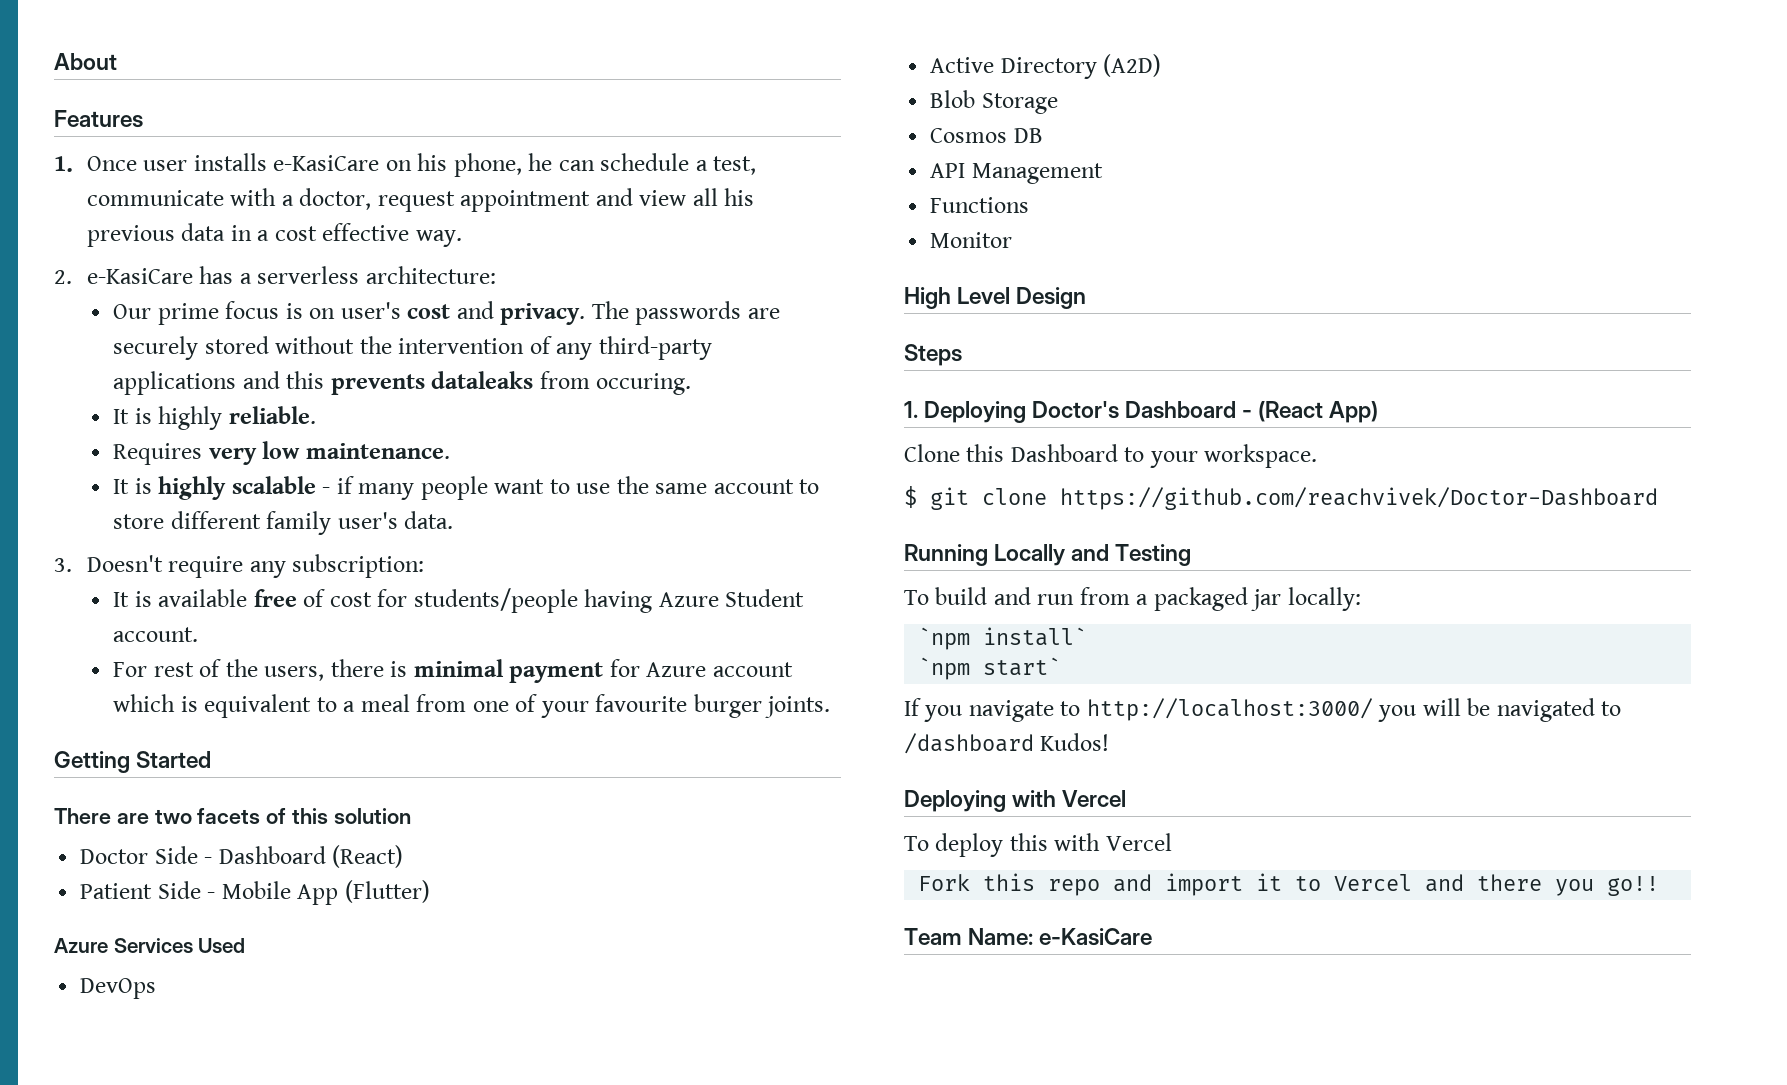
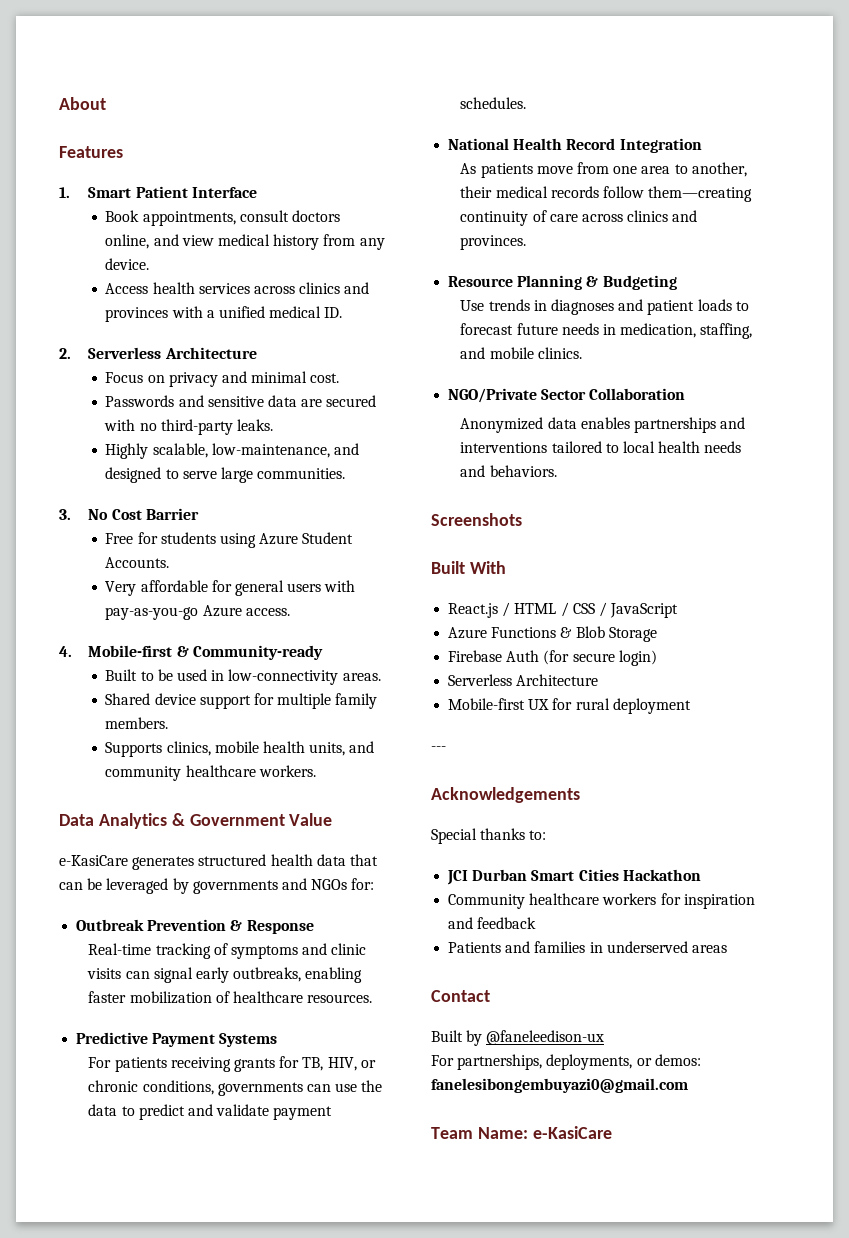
- 1. Once user installs e-KasiCare on his phone, he can schedule a test, communicate with a doctor, request appointment and view all his previous data in a cost effective way.
- 2. e-KasiCare has a serverless architecture:
- Our prime focus is on user's cost and privacy. The passwords are securely stored without the intervention of any third-party applications and this prevents dataleaks from occuring.
- It is highly reliable.
- Requires very low maintenance.
- It is highly scalable - if many people want to use the same account to store different family user's data.
- 3. Doesn't require any subscription:
- It is available free of cost for students/people having Azure Student account.
- For rest of the users, there is minimal payment for Azure account which is equivalent to a meal from one of your favourite burger joints.
- Getting Started
- There are two facets of this solution
- Doctor Side - Dashboard (React)
- Patient Side - Mobile App (Flutter)
- Azure Services Used
- DevOps
- Active Directory (A2D)
- Blob Storage
- Cosmos DB
- API Management
- Functions
- Monitor
- High Level Design
- Steps
- 1. Deploying Doctor's Dashboard - (React App)
- Clone this Dashboard to your workspace.
- $ git clone https://github.com/reachvivek/Doctor-Dashboard
- Running Locally and Testing
- To build and run from a packaged jar locally:
- `npm install`
- `npm start`
- If you navigate to http://localhost:3000/ you will be navigated to /dashboard Kudos!
- Deploying with Vercel
- To deploy this with Vercel
- Fork this repo and import it to Vercel and there you go!!
+ 1. Smart Patient Interface
+ Book appointments, consult doctors online, and view medical history from any device.
+ Access health services across clinics and provinces with a unified medical ID.
+ 2. Serverless Architecture
+ Focus on privacy and minimal cost.
+ Passwords and sensitive data are secured with no third-party leaks.
+ Highly scalable, low-maintenance, and designed to serve large communities.
+ 3. No Cost Barrier
+ Free for students using Azure Student Accounts.
+ Very affordable for general users with pay-as-you-go Azure access.
+ 4. Mobile-first & Community-ready
+ Built to be used in low-connectivity areas.
+ Shared device support for multiple family members.
+ Supports clinics, mobile health units, and community healthcare workers.
+ Data Analytics & Government Value
+ e-KasiCare generates structured health data that can be leveraged by governments and NGOs for:
+ Outbreak Prevention & Response
+ Real-time tracking of symptoms and clinic visits can signal early outbreaks, enabling faster mobilization of healthcare resources.
+ Predictive Payment Systems
+ For patients receiving grants for TB, HIV, or chronic conditions, governments can use the data to predict and validate payment schedules.
+ National Health Record Integration
+ As patients move from one area to another, their medical records follow them—creating continuity of care across clinics and provinces.
+ Resource Planning & Budgeting
+ Use trends in diagnoses and patient loads to forecast future needs in medication, staffing, and mobile clinics.
+ NGO/Private Sector Collaboration
+ Anonymized data enables partnerships and interventions tailored to local health needs and behaviors.
+ Screenshots
+ Built With
+ React.js / HTML / CSS / JavaScript
+ Azure Functions & Blob Storage
+ Firebase Auth (for secure login)
+ Serverless Architecture
+ Mobile-first UX for rural deployment
+ ---
+ Acknowledgements
+ Special thanks to:
+ JCI Durban Smart Cities Hackathon
+ Community healthcare workers for inspiration and feedback
+ Patients and families in underserved areas
+ Contact
+ Built by @faneleedison-ux
+ For partnerships, deployments, or demos: fanelesibongembuyazi0@gmail.com

